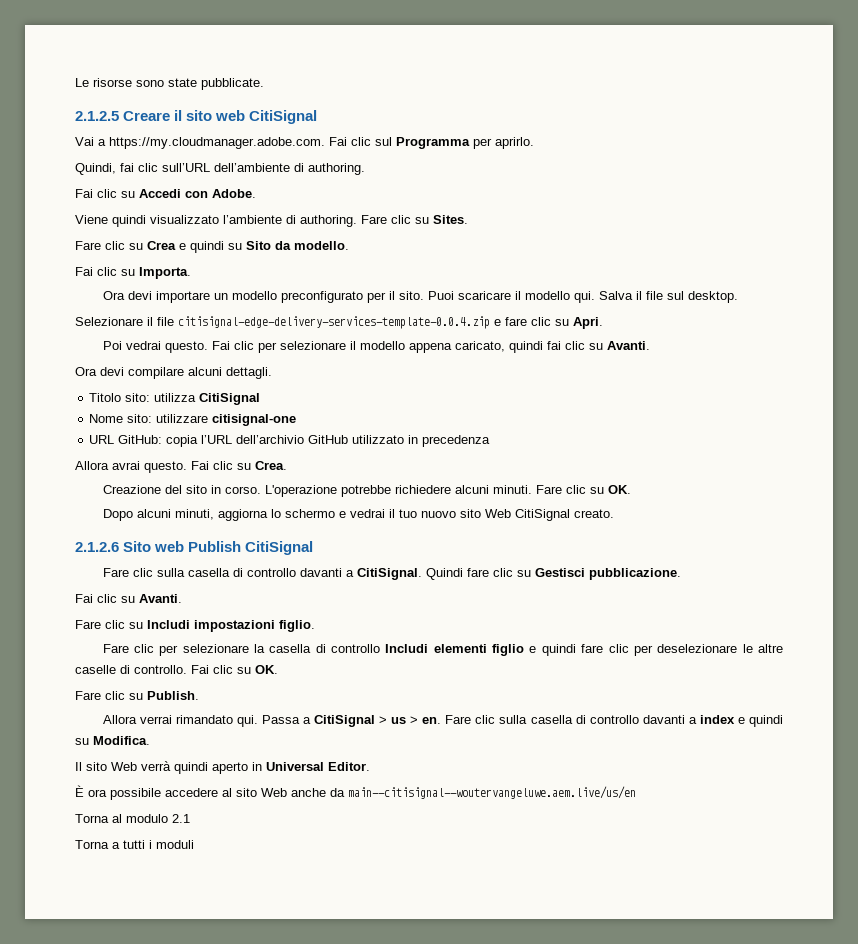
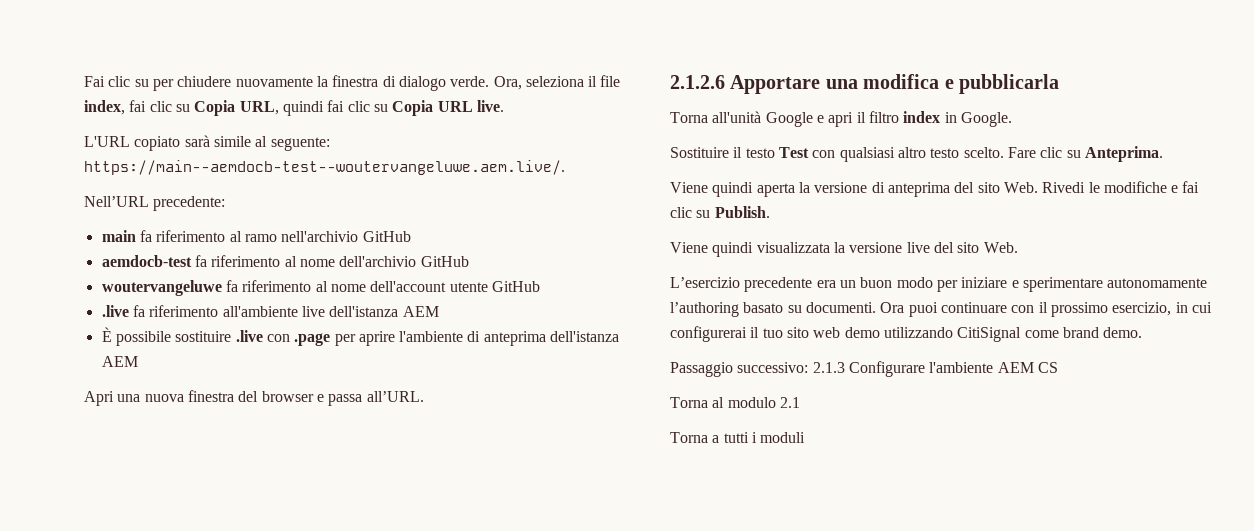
- Le risorse sono state pubblicate.
- 2.1.2.5 Creare il sito web CitiSignal
- Vai a https://my.cloudmanager.adobe.com. Fai clic sul Programma per aprirlo.
- Quindi, fai clic sull’URL dell’ambiente di authoring.
- Fai clic su Accedi con Adobe.
- Viene quindi visualizzato l’ambiente di authoring. Fare clic su Sites.
- Fare clic su Crea e quindi su Sito da modello.
- Fai clic su Importa.
- Ora devi importare un modello preconfigurato per il sito. Puoi scaricare il modello qui. Salva il file sul desktop.
- Selezionare il file citisignal-edge-delivery-services-template-0.0.4.zip e fare clic su Apri.
- Poi vedrai questo. Fai clic per selezionare il modello appena caricato, quindi fai clic su Avanti.
- Ora devi compilare alcuni dettagli.
- Titolo sito: utilizza CitiSignal
- Nome sito: utilizzare citisignal-one
- URL GitHub: copia l’URL dell’archivio GitHub utilizzato in precedenza
- Allora avrai questo. Fai clic su Crea.
- Creazione del sito in corso. L'operazione potrebbe richiedere alcuni minuti. Fare clic su OK.
- Dopo alcuni minuti, aggiorna lo schermo e vedrai il tuo nuovo sito Web CitiSignal creato.
- 2.1.2.6 Sito web Publish CitiSignal
- Fare clic sulla casella di controllo davanti a CitiSignal. Quindi fare clic su Gestisci pubblicazione.
- Fai clic su Avanti.
- Fare clic su Includi impostazioni figlio.
- Fare clic per selezionare la casella di controllo Includi elementi figlio e quindi fare clic per deselezionare le altre caselle di controllo. Fai clic su OK.
- Fare clic su Publish.
- Allora verrai rimandato qui. Passa a CitiSignal > us > en. Fare clic sulla casella di controllo davanti a index e quindi su Modifica.
- Il sito Web verrà quindi aperto in Universal Editor.
- È ora possibile accedere al sito Web anche da main--citisignal--woutervangeluwe.aem.live/us/en
+ Fai clic su per chiudere nuovamente la finestra di dialogo verde. Ora, seleziona il file index, fai clic su Copia URL, quindi fai clic su Copia URL live.
+ L'URL copiato sarà simile al seguente: https://main--aemdocb-test--woutervangeluwe.aem.live/.
+ Nell’URL precedente:
+ main fa riferimento al ramo nell'archivio GitHub
+ aemdocb-test fa riferimento al nome dell'archivio GitHub
+ woutervangeluwe fa riferimento al nome dell'account utente GitHub
+ .live fa riferimento all'ambiente live dell'istanza AEM
+ È possibile sostituire .live con .page per aprire l'ambiente di anteprima dell'istanza AEM
+ Apri una nuova finestra del browser e passa all’URL.
+ 2.1.2.6 Apportare una modifica e pubblicarla
+ Torna all'unità Google e apri il filtro index in Google.
+ Sostituire il testo Test con qualsiasi altro testo scelto. Fare clic su Anteprima.
+ Viene quindi aperta la versione di anteprima del sito Web. Rivedi le modifiche e fai clic su Publish.
+ Viene quindi visualizzata la versione live del sito Web.
+ L’esercizio precedente era un buon modo per iniziare e sperimentare autonomamente l’authoring basato su documenti. Ora puoi continuare con il prossimo esercizio, in cui configurerai il tuo sito web demo utilizzando CitiSignal come brand demo.
+ Passaggio successivo: 2.1.3 Configurare l'ambiente AEM CS

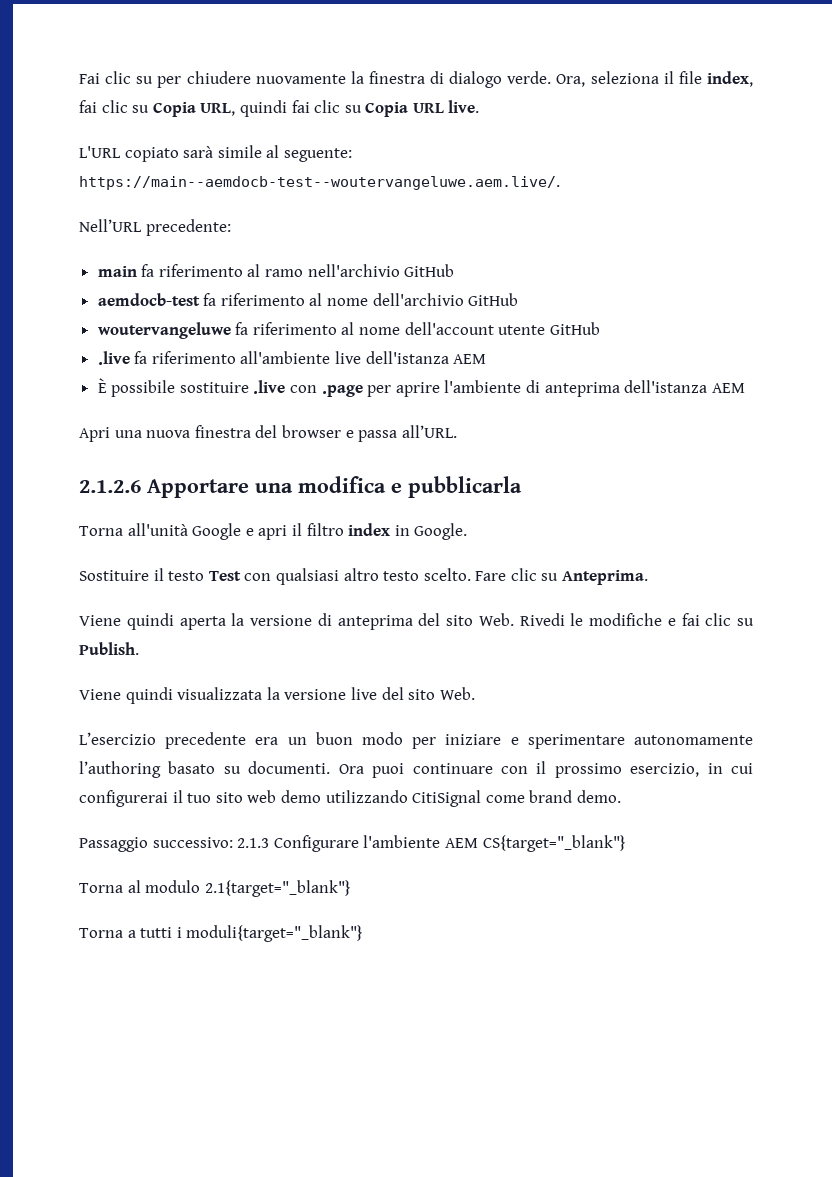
- Passaggio successivo: 2.1.3 Configurare l'ambiente AEM CS
+ Passaggio successivo: 2.1.3 Configurare l'ambiente AEM CS{target="_blank"}
- Torna al modulo 2.1
+ Torna al modulo 2.1{target="_blank"}
- Torna a tutti i moduli
+ Torna a tutti i moduli{target="_blank"}

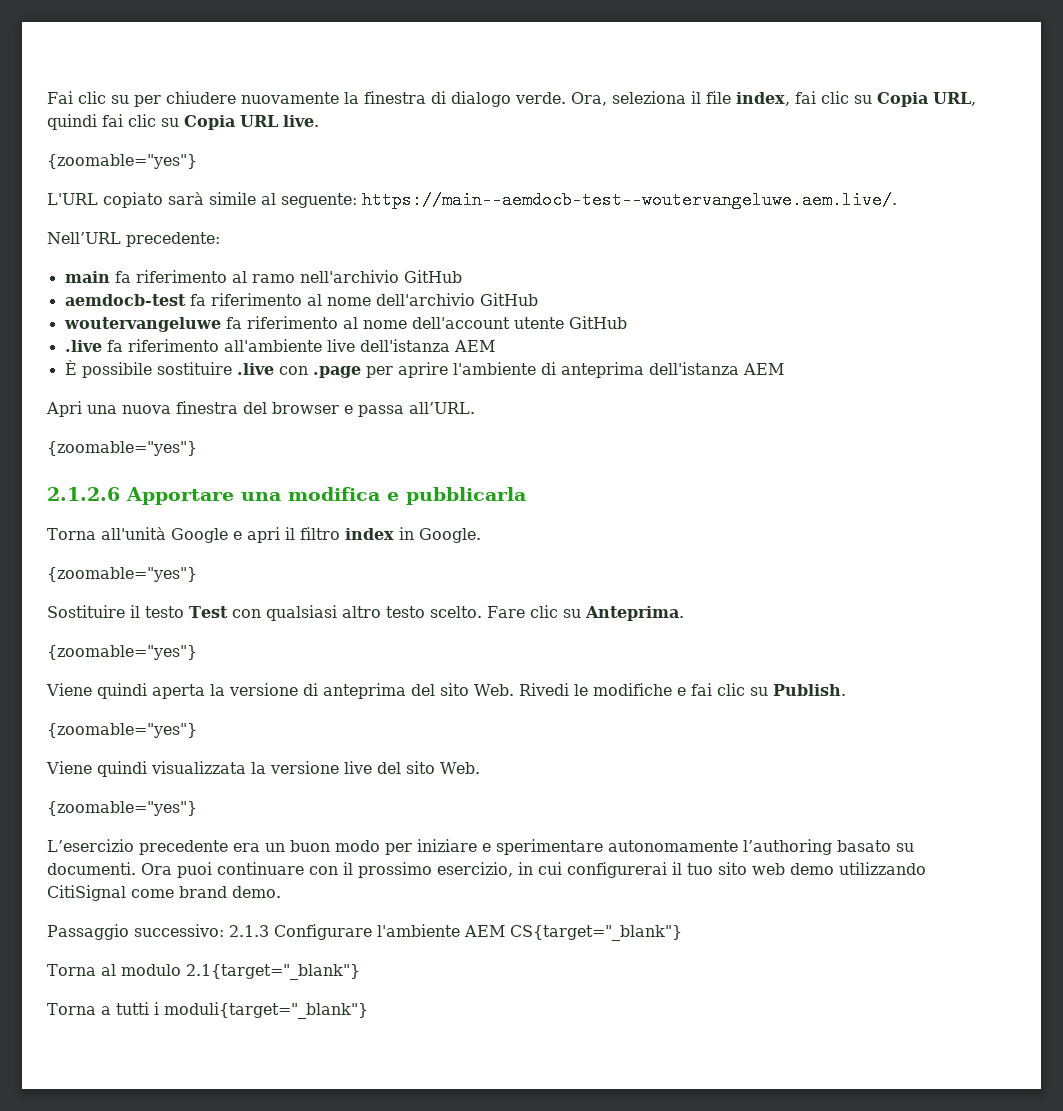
  Ora, seleziona il file index, fai clic su Copia URL, quindi fai clic su Copia URL live.
+ {zoomable="yes"}
  Apri una nuova finestra del browser e passa all’URL.
+ {zoomable="yes"}
  Torna all'unità Google e apri il filtro index in Google.
+ {zoomable="yes"}
  Fare clic su Anteprima.
+ {zoomable="yes"}
  Viene quindi aperta la versione di anteprima del sito Web. Rivedi le modifiche e fai clic su Publish.
+ {zoomable="yes"}
  Viene quindi visualizzata la versione live del sito Web.
+ {zoomable="yes"}

